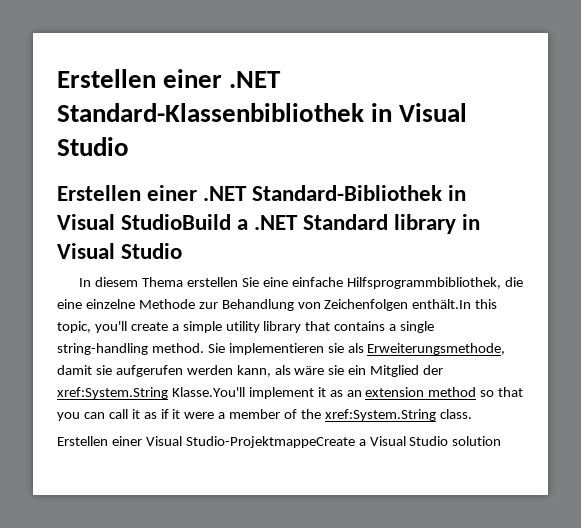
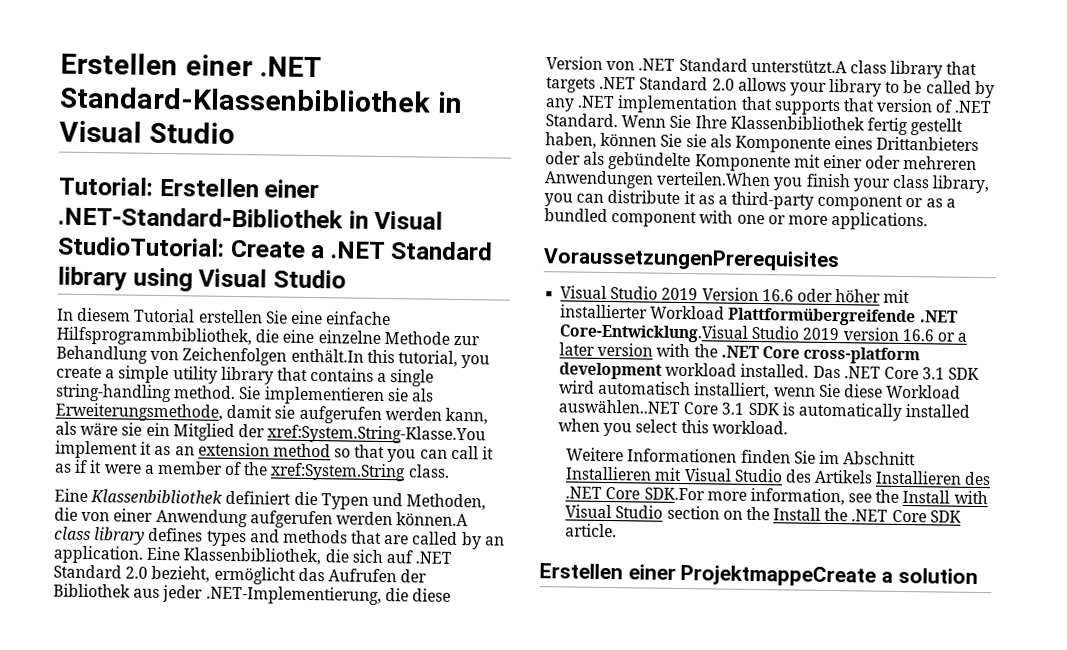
- Erstellen einer .NET Standard-Bibliothek in Visual StudioBuild a .NET Standard library in Visual Studio
+ Tutorial: Erstellen einer .NET-Standard-Bibliothek in Visual StudioTutorial: Create a .NET Standard library using Visual Studio
- In diesem Thema erstellen Sie eine einfache Hilfsprogrammbibliothek, die eine einzelne Methode zur Behandlung von Zeichenfolgen enthält.In this topic, you'll create a simple utility library that contains a single string-handling method.
+ In diesem Tutorial erstellen Sie eine einfache Hilfsprogrammbibliothek, die eine einzelne Methode zur Behandlung von Zeichenfolgen enthält.In this tutorial, you create a simple utility library that contains a single string-handling method.
- Sie implementieren sie als Erweiterungsmethode, damit sie aufgerufen werden kann, als wäre sie ein Mitglied der xref:System.String Klasse.You'll implement it as an extension method so that you can call it as if it were a member of the xref:System.String class.
+ Sie implementieren sie als Erweiterungsmethode, damit sie aufgerufen werden kann, als wäre sie ein Mitglied der xref:System.String-Klasse.You implement it as an extension method so that you can call it as if it were a member of the xref:System.String class.
- Erstellen einer Visual Studio-ProjektmappeCreate a Visual Studio solution
+ Eine Klassenbibliothek definiert die Typen und Methoden, die von einer Anwendung aufgerufen werden können.A class library defines types and methods that are called by an application. Eine Klassenbibliothek, die sich auf .NET Standard 2.0 bezieht, ermöglicht das Aufrufen der Bibliothek aus jeder .NET-Implementierung, die diese Version von .NET Standard unterstützt.A class library that targets .NET Standard 2.0 allows your library to be called by any .NET implementation that supports that version of .NET Standard. Wenn Sie Ihre Klassenbibliothek fertig gestellt haben, können Sie sie als Komponente eines Drittanbieters oder als gebündelte Komponente mit einer oder mehreren Anwendungen verteilen.When you finish your class library, you can distribute it as a third-party component or as a bundled component with one or more applications.
+ VoraussetzungenPrerequisites
+ Visual Studio 2019 Version 16.6 oder höher mit installierter Workload Plattformübergreifende .NET Core-Entwicklung.Visual Studio 2019 version 16.6 or a later version with the .NET Core cross-platform development workload installed. Das .NET Core 3.1 SDK wird automatisch installiert, wenn Sie diese Workload auswählen..NET Core 3.1 SDK is automatically installed when you select this workload.
+ Weitere Informationen finden Sie im Abschnitt Installieren mit Visual Studio des Artikels Installieren des .NET Core SDK.For more information, see the Install with Visual Studio section on the Install the .NET Core SDK article.
+ Erstellen einer ProjektmappeCreate a solution

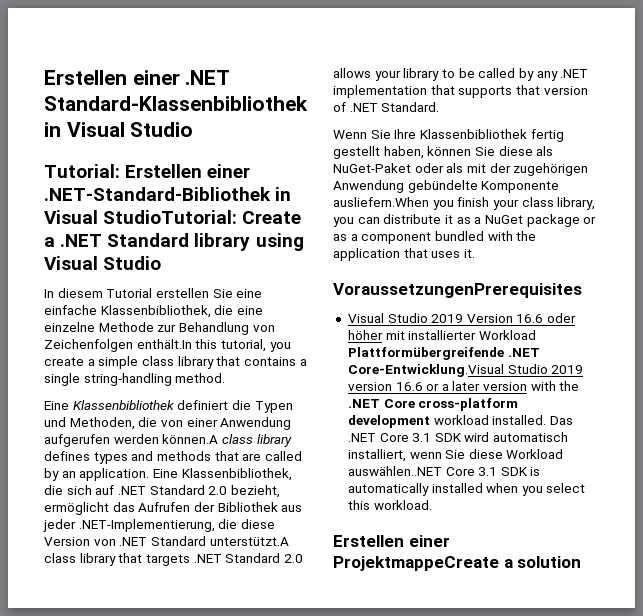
- In diesem Tutorial erstellen Sie eine einfache Hilfsprogrammbibliothek, die eine einzelne Methode zur Behandlung von Zeichenfolgen enthält.In this tutorial, you create a simple utility library that contains a single string-handling method. Sie implementieren sie als Erweiterungsmethode, damit sie aufgerufen werden kann, als wäre sie ein Mitglied der xref:System.String-Klasse.You implement it as an extension method so that you can call it as if it were a member of the xref:System.String class.
+ In diesem Tutorial erstellen Sie eine einfache Klassenbibliothek, die eine einzelne Methode zur Behandlung von Zeichenfolgen enthält.In this tutorial, you create a simple class library that contains a single string-handling method.
- Eine Klassenbibliothek, die sich auf .NET Standard 2.0 bezieht, ermöglicht das Aufrufen der Bibliothek aus jeder .NET-Implementierung, die diese Version von .NET Standard unterstützt.A class library that targets .NET Standard 2.0 allows your library to be called by any .NET implementation that supports that version of .NET Standard. Wenn Sie Ihre Klassenbibliothek fertig gestellt haben, können Sie sie als Komponente eines Drittanbieters oder als gebündelte Komponente mit einer oder mehreren Anwendungen verteilen.When you finish your class library, you can distribute it as a third-party component or as a bundled component with one or more applications.
+ Eine Klassenbibliothek, die sich auf .NET Standard 2.0 bezieht, ermöglicht das Aufrufen der Bibliothek aus jeder .NET-Implementierung, die diese Version von .NET Standard unterstützt.A class library that targets .NET Standard 2.0 allows your library to be called by any .NET implementation that supports that version of .NET Standard.
+ Wenn Sie Ihre Klassenbibliothek fertig gestellt haben, können Sie diese als NuGet-Paket oder als mit der zugehörigen Anwendung gebündelte Komponente ausliefern.When you finish your class library, you can distribute it as a NuGet package or as a component bundled with the application that uses it.
- Weitere Informationen finden Sie im Abschnitt Installieren mit Visual Studio des Artikels Installieren des .NET Core SDK.For more information, see the Install with Visual Studio section on the Install the .NET Core SDK article.

